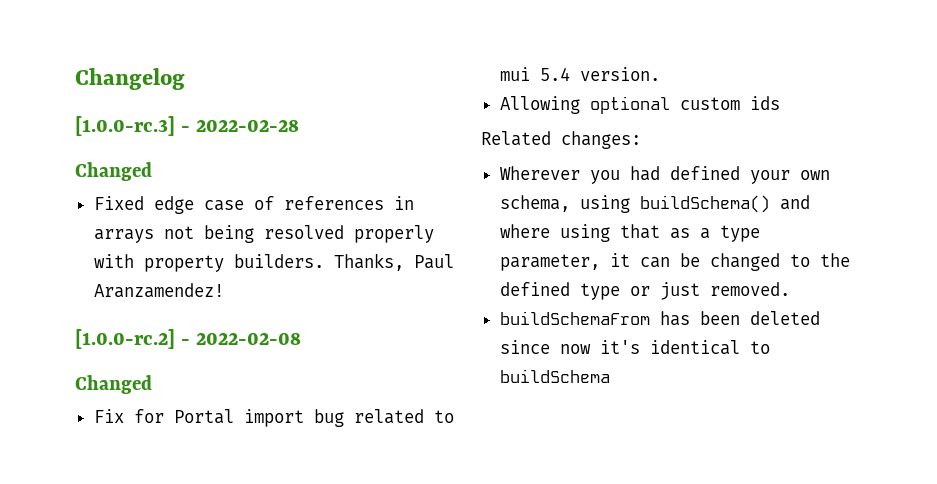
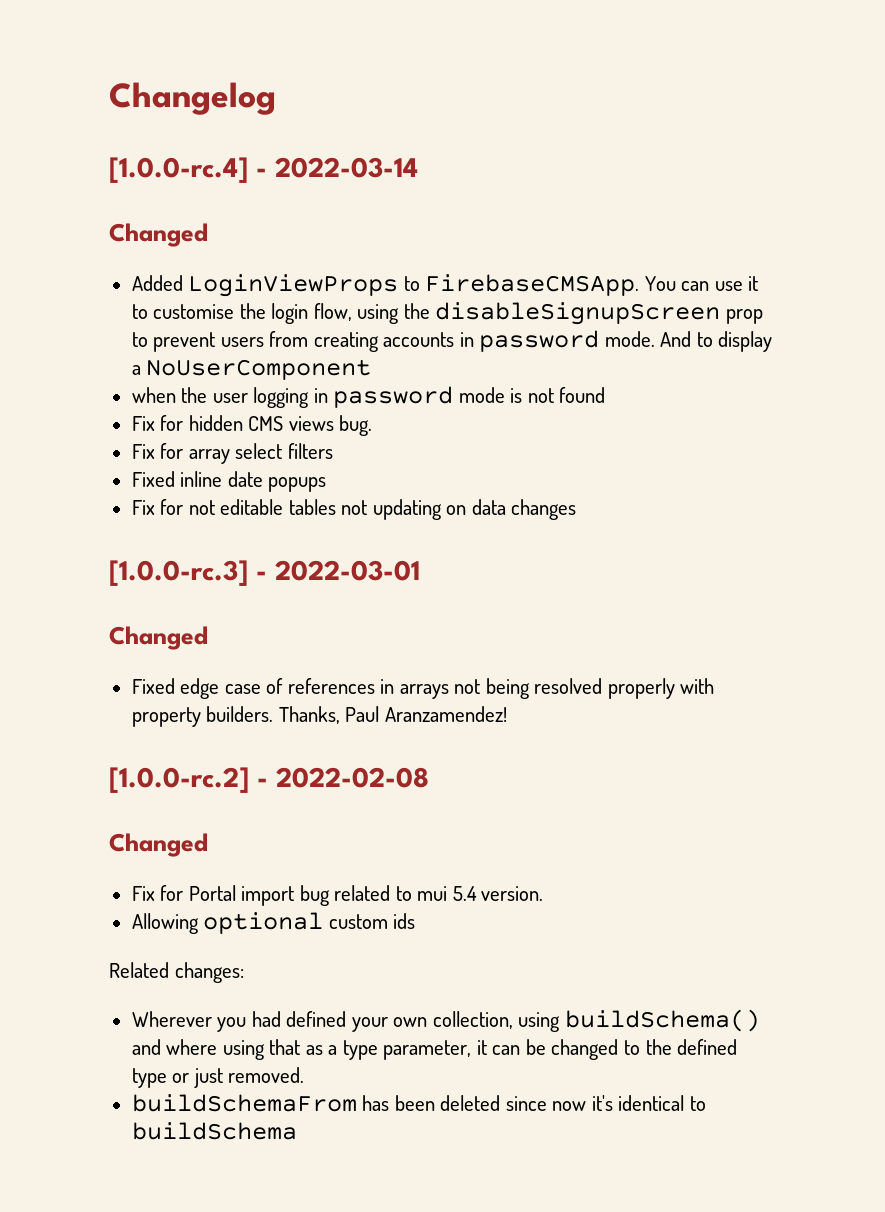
+ [1.0.0-rc.4] - 2022-03-14
+ Changed
+ Added LoginViewProps to FirebaseCMSApp. You can use it to customise the login flow, using the disableSignupScreen prop to prevent users from creating accounts in password mode. And to display a NoUserComponent
+ when the user logging in password mode is not found
+ Fix for hidden CMS views bug.
+ Fix for array select filters
+ Fixed inline date popups
+ Fix for not editable tables not updating on data changes
- [1.0.0-rc.3] - 2022-02-28
+ [1.0.0-rc.3] - 2022-03-01
- Wherever you had defined your own schema, using buildSchema() and where using that as a type parameter, it can be changed to the defined type or just removed.
+ Wherever you had defined your own collection, using buildSchema() and where using that as a type parameter, it can be changed to the defined type or just removed.

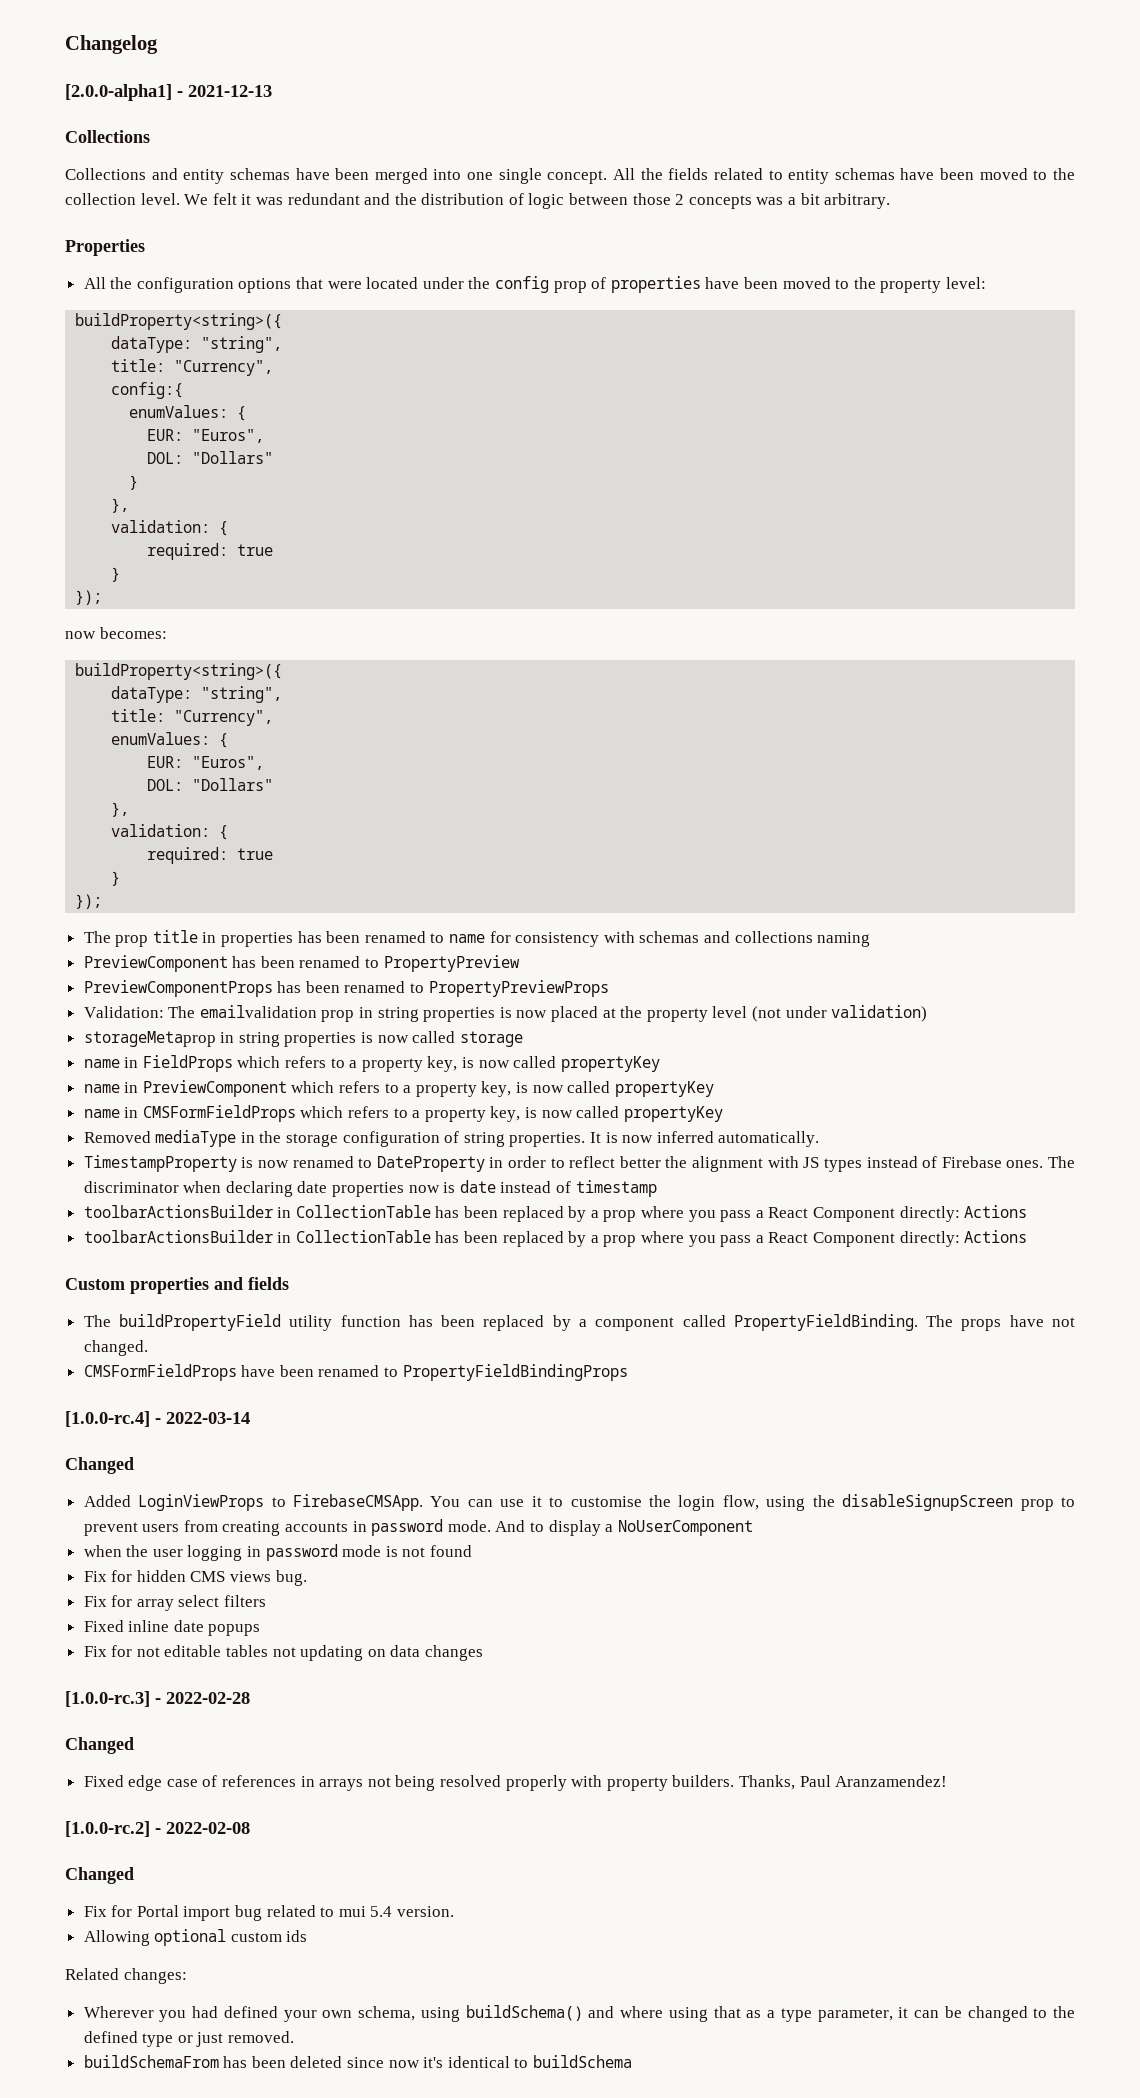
+ [2.0.0-alpha1] - 2021-12-13
+ Collections
+ Collections and entity schemas have been merged into one single concept. All the fields related to entity schemas have been moved to the collection level. We felt it was redundant and the distribution of logic between those 2 concepts was a bit arbitrary.
+ Properties
+ All the configuration options that were located under the config prop of properties have been moved to the property level:
+ buildProperty<string>({
+ dataType: "string",
+ title: "Currency",
+ config:{
+ enumValues: {
+ EUR: "Euros",
+ DOL: "Dollars"
+ }
+ },
+ validation: {
+ required: true
+ }
+ });
+ now becomes:
+ buildProperty<string>({
+ dataType: "string",
+ title: "Currency",
+ enumValues: {
+ EUR: "Euros",
+ DOL: "Dollars"
+ },
+ validation: {
+ required: true
+ }
+ });
+ The prop title in properties has been renamed to name for consistency with schemas and collections naming
+ PreviewComponent has been renamed to PropertyPreview
+ PreviewComponentProps has been renamed to PropertyPreviewProps
+ Validation: The emailvalidation prop in string properties is now placed at the property level (not under validation)
+ storageMetaprop in string properties is now called storage
+ name in FieldProps which refers to a property key, is now called propertyKey
+ name in PreviewComponent which refers to a property key, is now called propertyKey
+ name in CMSFormFieldProps which refers to a property key, is now called propertyKey
+ Removed mediaType in the storage configuration of string properties. It is now inferred automatically.
+ TimestampProperty is now renamed to DateProperty in order to reflect better the alignment with JS types instead of Firebase ones. The discriminator when declaring date properties now is date instead of timestamp
+ toolbarActionsBuilder in CollectionTable has been replaced by a prop where you pass a React Component directly: Actions
+ toolbarActionsBuilder in CollectionTable has been replaced by a prop where you pass a React Component directly: Actions
+ Custom properties and fields
+ The buildPropertyField utility function has been replaced by a component called PropertyFieldBinding. The props have not changed.
+ CMSFormFieldProps have been renamed to PropertyFieldBindingProps
- [1.0.0-rc.3] - 2022-03-01
+ [1.0.0-rc.3] - 2022-02-28
- Wherever you had defined your own collection, using buildSchema() and where using that as a type parameter, it can be changed to the defined type or just removed.
+ Wherever you had defined your own schema, using buildSchema() and where using that as a type parameter, it can be changed to the defined type or just removed.

